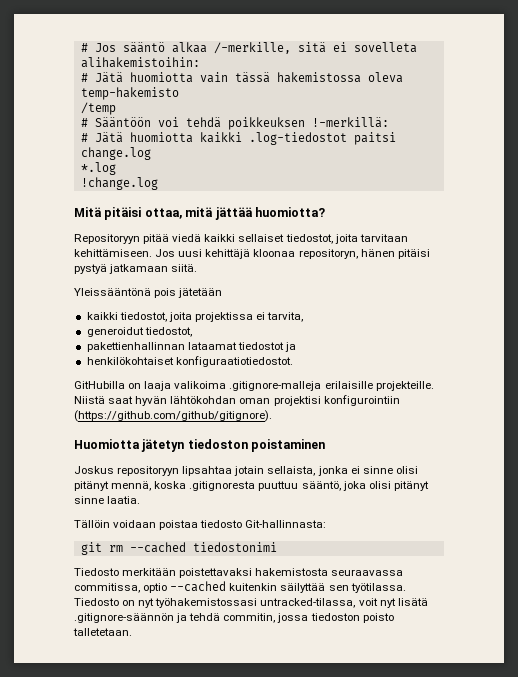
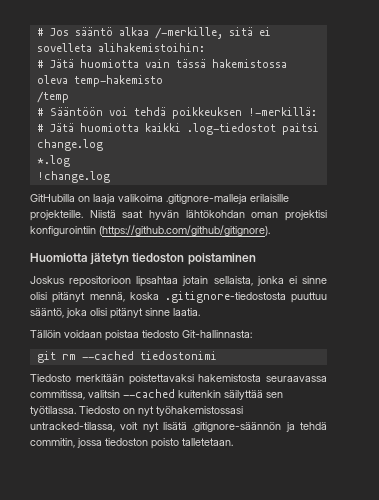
- Mitä pitäisi ottaa, mitä jättää huomiotta?
- Repositoryyn pitää viedä kaikki sellaiset tiedostot, joita tarvitaan kehittämiseen. Jos uusi kehittäjä kloonaa repositoryn, hänen pitäisi pystyä jatkamaan siitä.
- Yleissääntönä pois jätetään
- kaikki tiedostot, joita projektissa ei tarvita,
- generoidut tiedostot,
- pakettienhallinnan lataamat tiedostot ja
- henkilökohtaiset konfiguraatiotiedostot.
- Joskus repositoryyn lipsahtaa jotain sellaista, jonka ei sinne olisi pitänyt mennä, koska .gitignoresta puuttuu sääntö, joka olisi pitänyt sinne laatia.
+ Joskus repositorioon lipsahtaa jotain sellaista, jonka ei sinne olisi pitänyt mennä, koska .gitignore-tiedostosta puuttuu sääntö, joka olisi pitänyt sinne laatia.
- Tiedosto merkitään poistettavaksi hakemistosta seuraavassa commitissa, optio --cached kuitenkin säilyttää sen työtilassa.
+ Tiedosto merkitään poistettavaksi hakemistosta seuraavassa commitissa, valitsin --cached kuitenkin säilyttää sen työtilassa.

